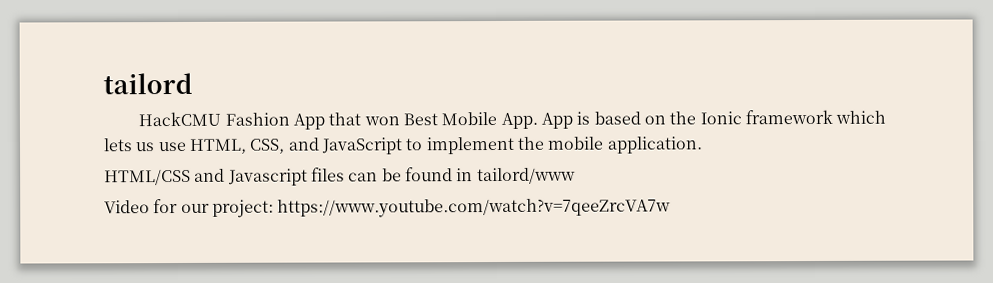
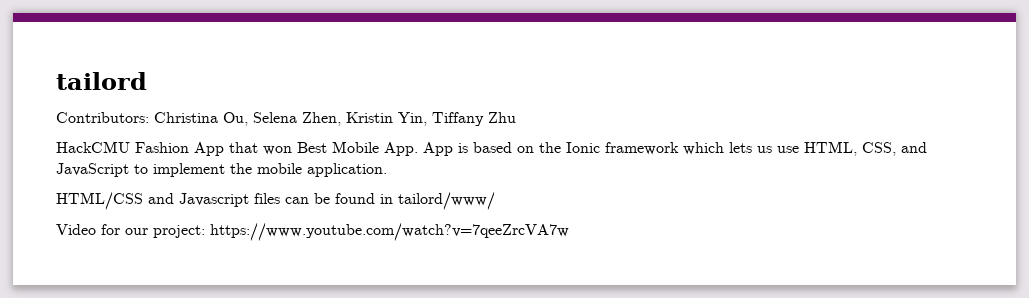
+ Contributors: Christina Ou, Selena Zhen, Kristin Yin, Tiffany Zhu
- HTML/CSS and Javascript files can be found in tailord/www
+ HTML/CSS and Javascript files can be found in tailord/www/

